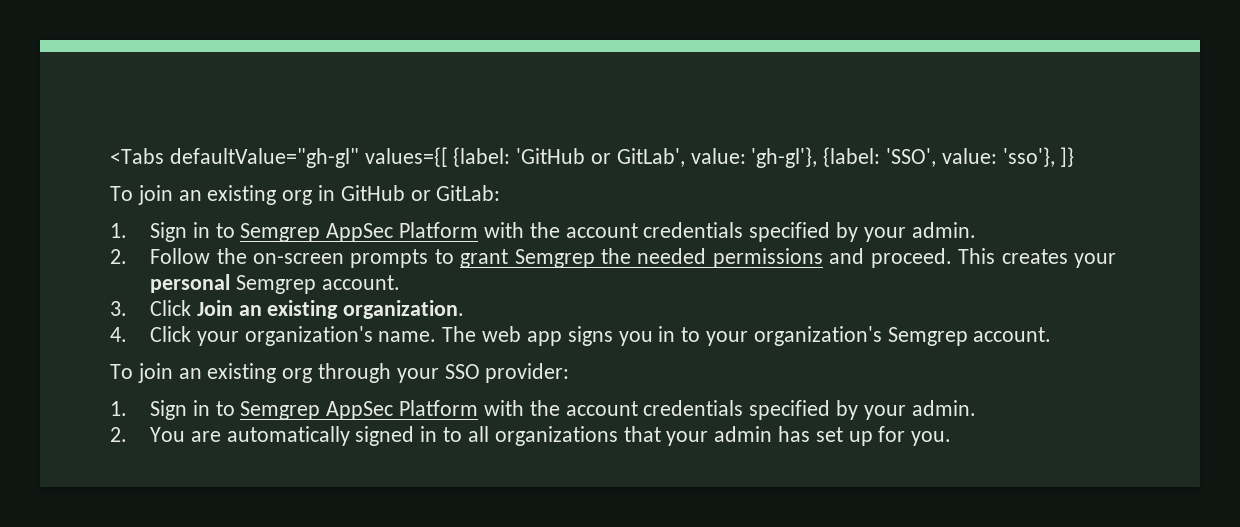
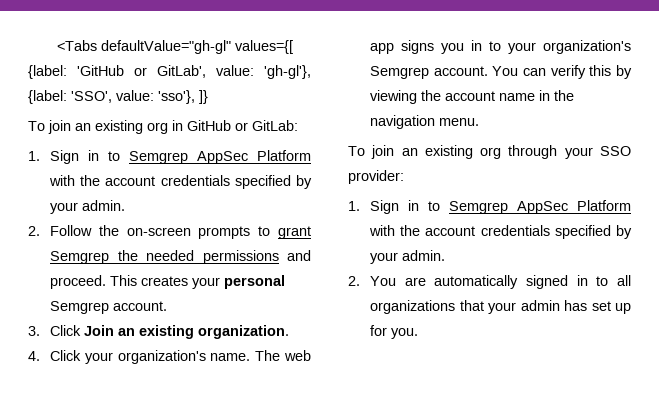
+ You can verify this by viewing the account name in the navigation menu.

